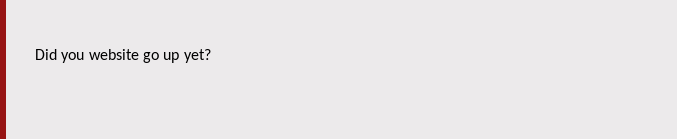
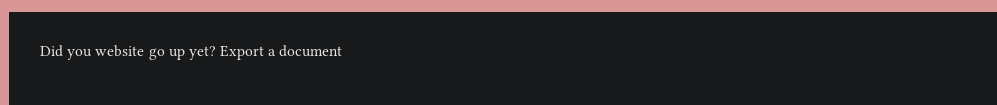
+ Export a document

